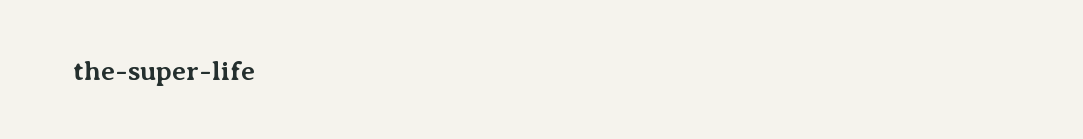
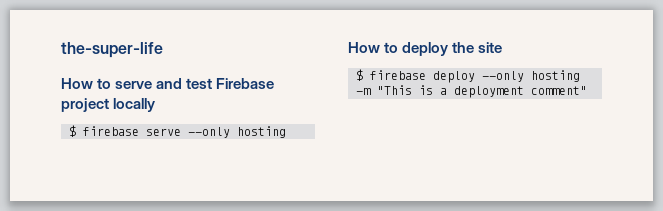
+ How to serve and test Firebase project locally
+ $ firebase serve --only hosting
+ How to deploy the site
+ $ firebase deploy --only hosting -m "This is a deployment comment"

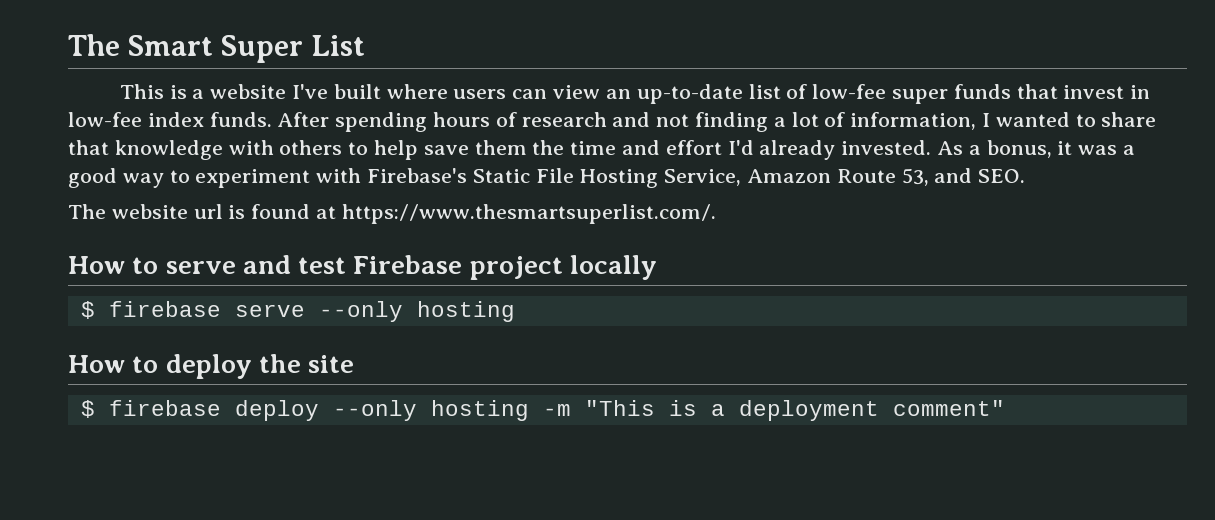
- the-super-life
+ The Smart Super List
+ This is a website I've built where users can view an up-to-date list of low-fee super funds that invest in low-fee index funds. After spending hours of research and not finding a lot of information, I wanted to share that knowledge with others to help save them the time and effort I'd already invested. As a bonus, it was a good way to experiment with Firebase's Static File Hosting Service, Amazon Route 53, and SEO.
+ The website url is found at https://www.thesmartsuperlist.com/.

